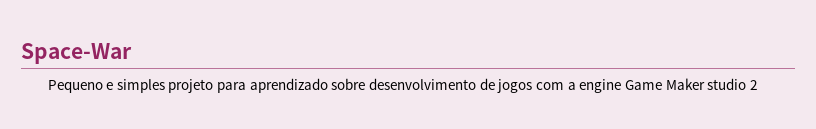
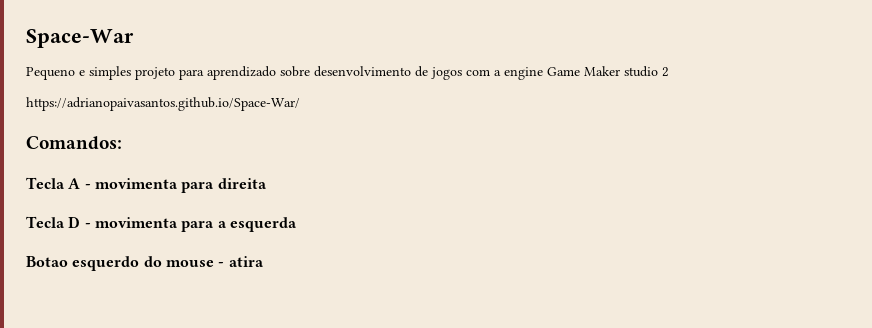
+ https://adrianopaivasantos.github.io/Space-War/
+ Comandos:
+ Tecla A - movimenta para direita
+ Tecla D - movimenta para a esquerda
+ Botao esquerdo do mouse - atira

